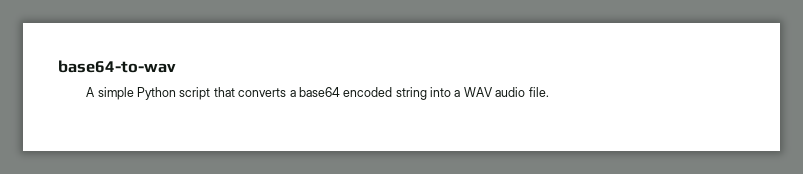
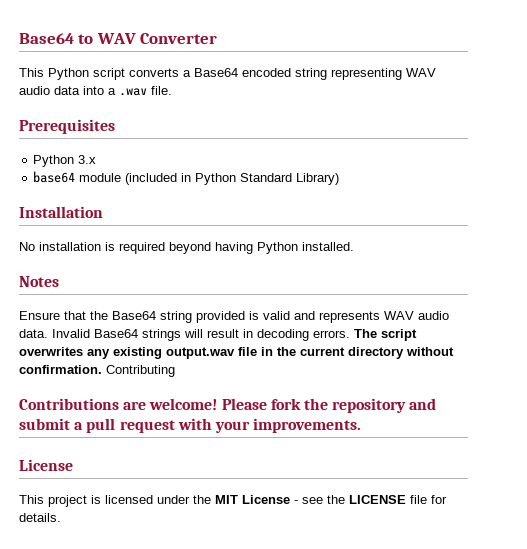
- base64-to-wav
- A simple Python script that converts a base64 encoded string into a WAV audio file.
+ Base64 to WAV Converter
+ This Python script converts a Base64 encoded string representing WAV audio data into a .wav file.
+ Prerequisites
+ Python 3.x
+ base64 module (included in Python Standard Library)
+ Installation
+ No installation is required beyond having Python installed.
+ Notes
+ Ensure that the Base64 string provided is valid and represents WAV audio data. Invalid Base64 strings will result in decoding errors. The script overwrites any existing output.wav file in the current directory without confirmation. Contributing
+ Contributions are welcome! Please fork the repository and submit a pull request with your improvements.
+ License
+ This project is licensed under the MIT License - see the LICENSE file for details.

